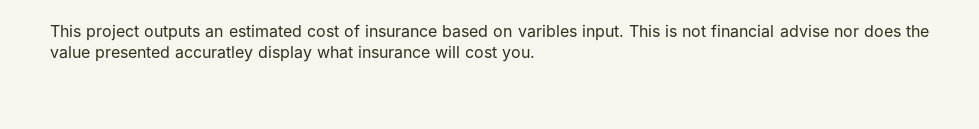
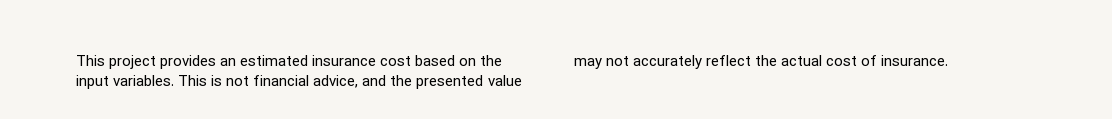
- This project outputs an estimated cost of insurance based on varibles input. This is not financial advise nor does the value presented accuratley display what insurance will cost you.
+ This project provides an estimated insurance cost based on the input variables. This is not financial advice, and the presented value may not accurately reflect the actual cost of insurance.

